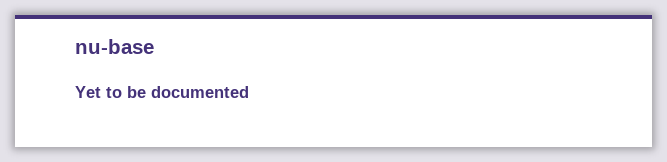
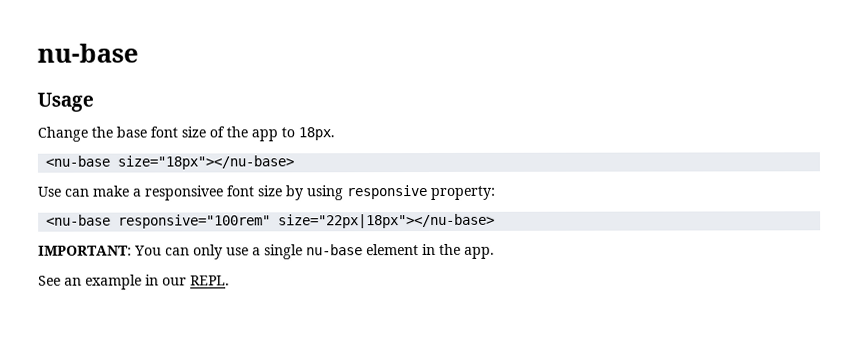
- Yet to be documented
+ Usage
+ Change the base font size of the app to 18px.
+ <nu-base size="18px"></nu-base>
+ Use can make a responsivee font size by using responsive property:
+ <nu-base responsive="100rem" size="22px|18px"></nu-base>
+ IMPORTANT: You can only use a single nu-base element in the app.
+ See an example in our REPL.

